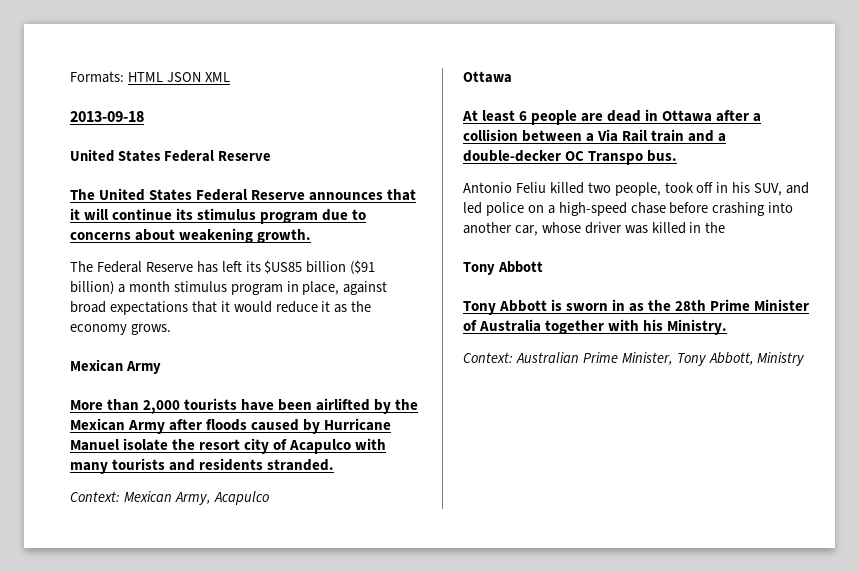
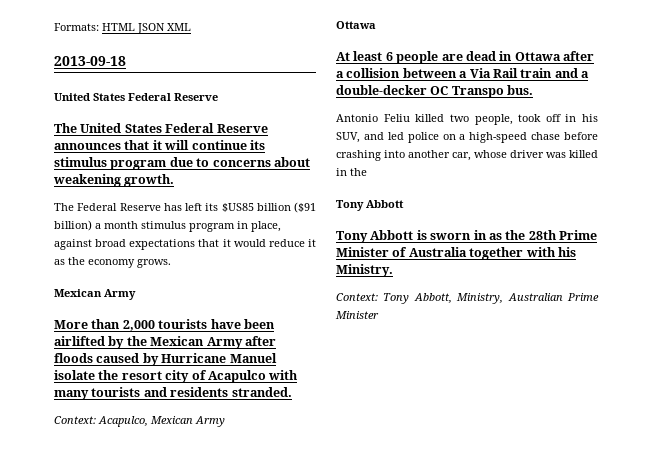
- Context: Mexican Army, Acapulco
+ Context: Acapulco, Mexican Army
- Context: Australian Prime Minister, Tony Abbott, Ministry
+ Context: Tony Abbott, Ministry, Australian Prime Minister

